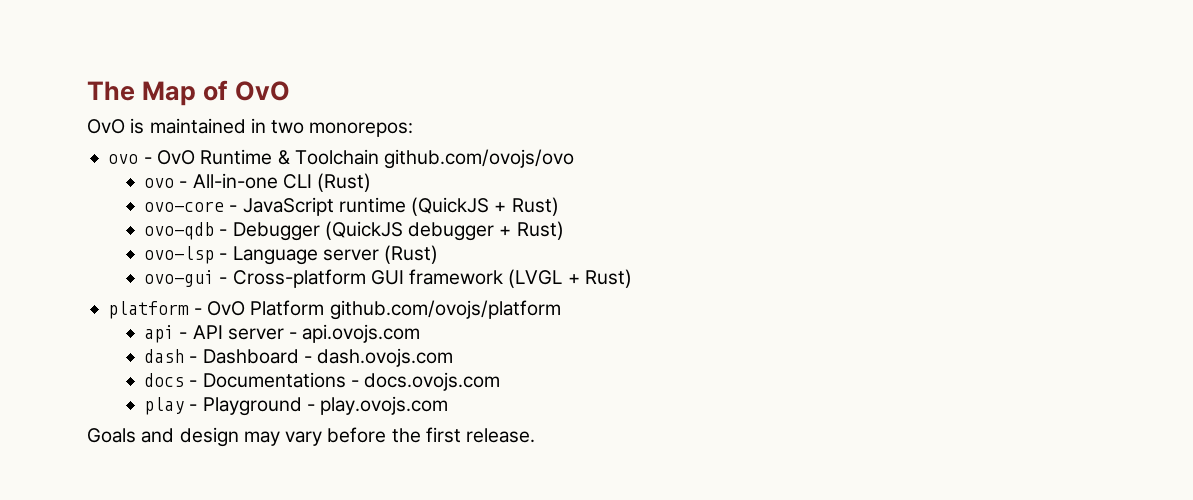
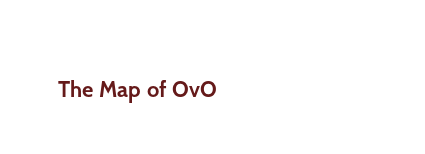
- OvO is maintained in two monorepos:
- ovo - OvO Runtime & Toolchain github.com/ovojs/ovo
- ovo - All-in-one CLI (Rust)
- ovo-core - JavaScript runtime (QuickJS + Rust)
- ovo-qdb - Debugger (QuickJS debugger + Rust)
- ovo-lsp - Language server (Rust)
- ovo-gui - Cross-platform GUI framework (LVGL + Rust)
- platform - OvO Platform github.com/ovojs/platform
- api - API server - api.ovojs.com
- dash - Dashboard - dash.ovojs.com
- docs - Documentations - docs.ovojs.com
- play - Playground - play.ovojs.com
- Goals and design may vary before the first release.

